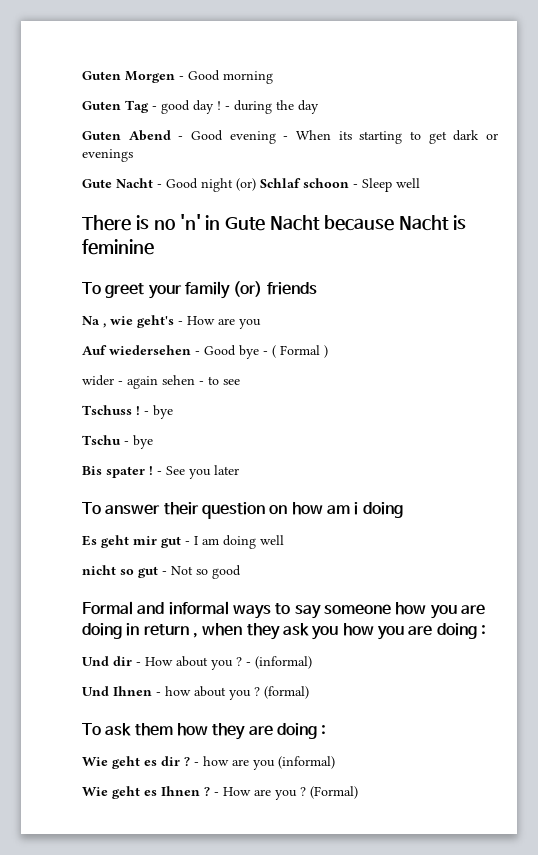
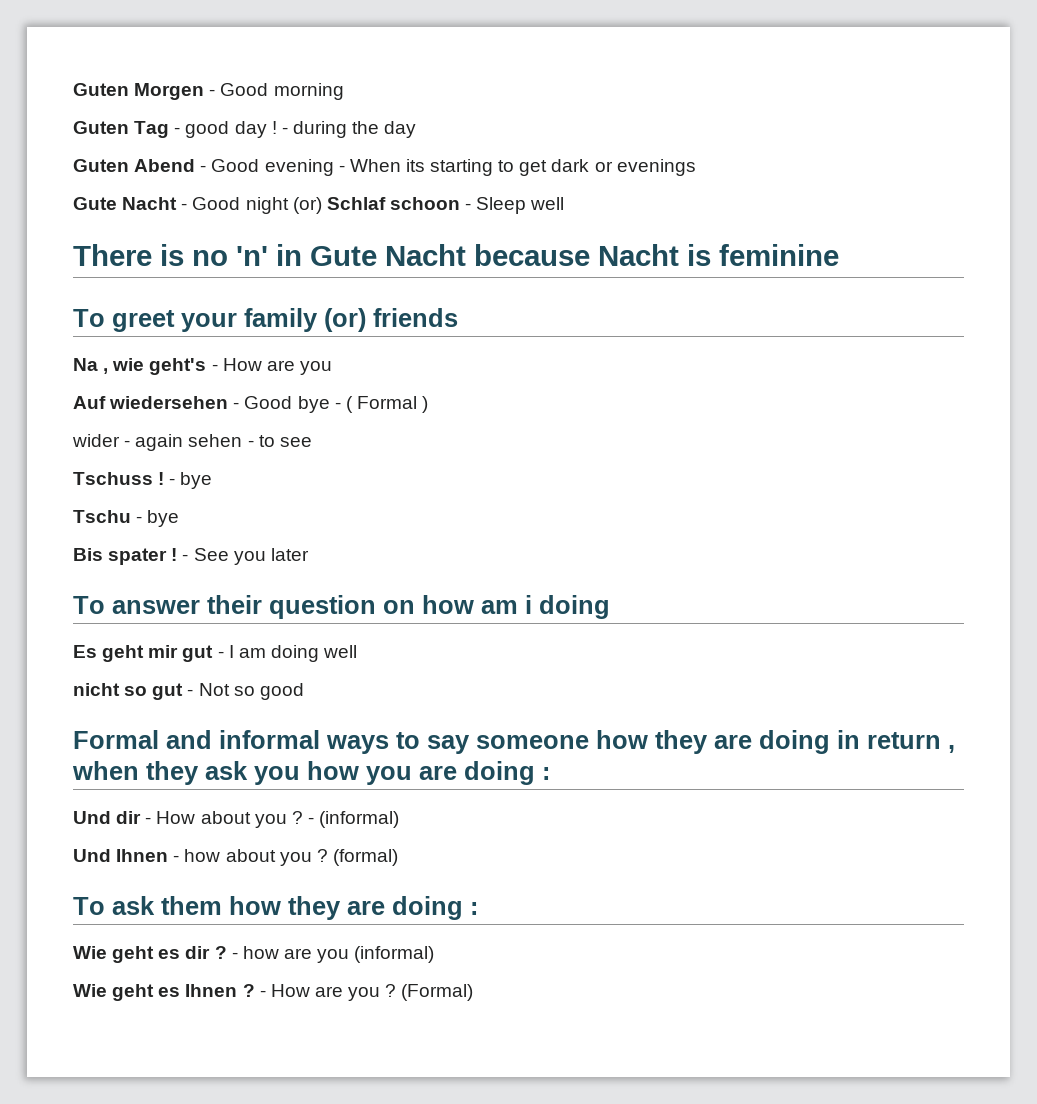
- Formal and informal ways to say someone how you are doing in return , when they ask you how you are doing :
+ Formal and informal ways to say someone how they are doing in return , when they ask you how you are doing :

